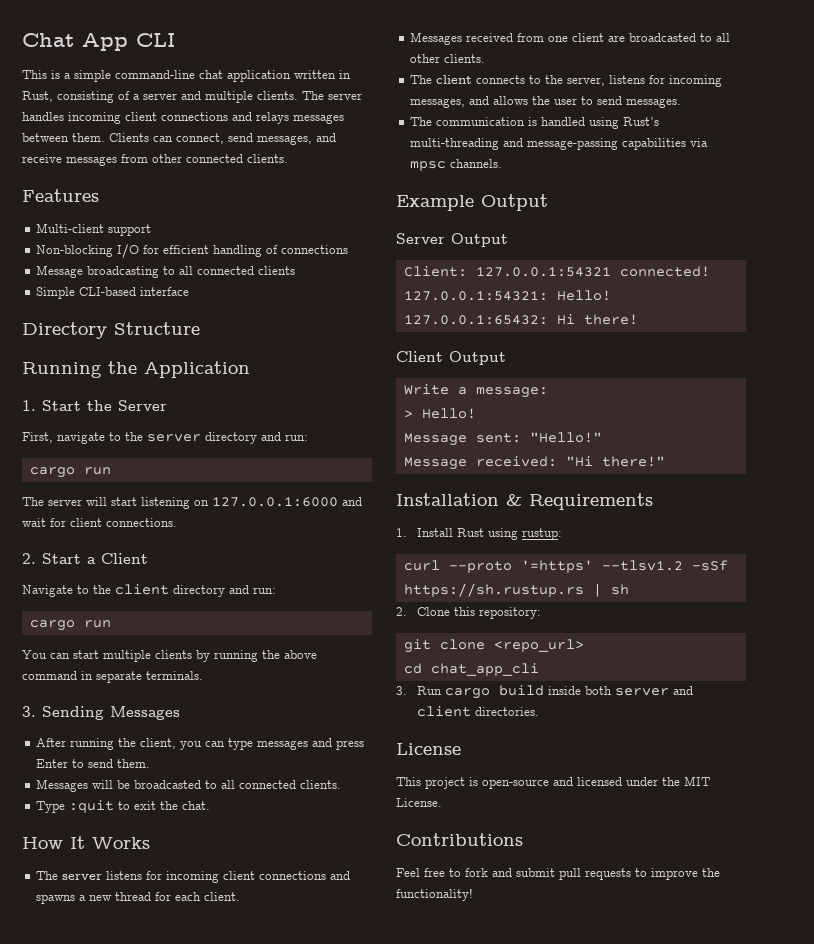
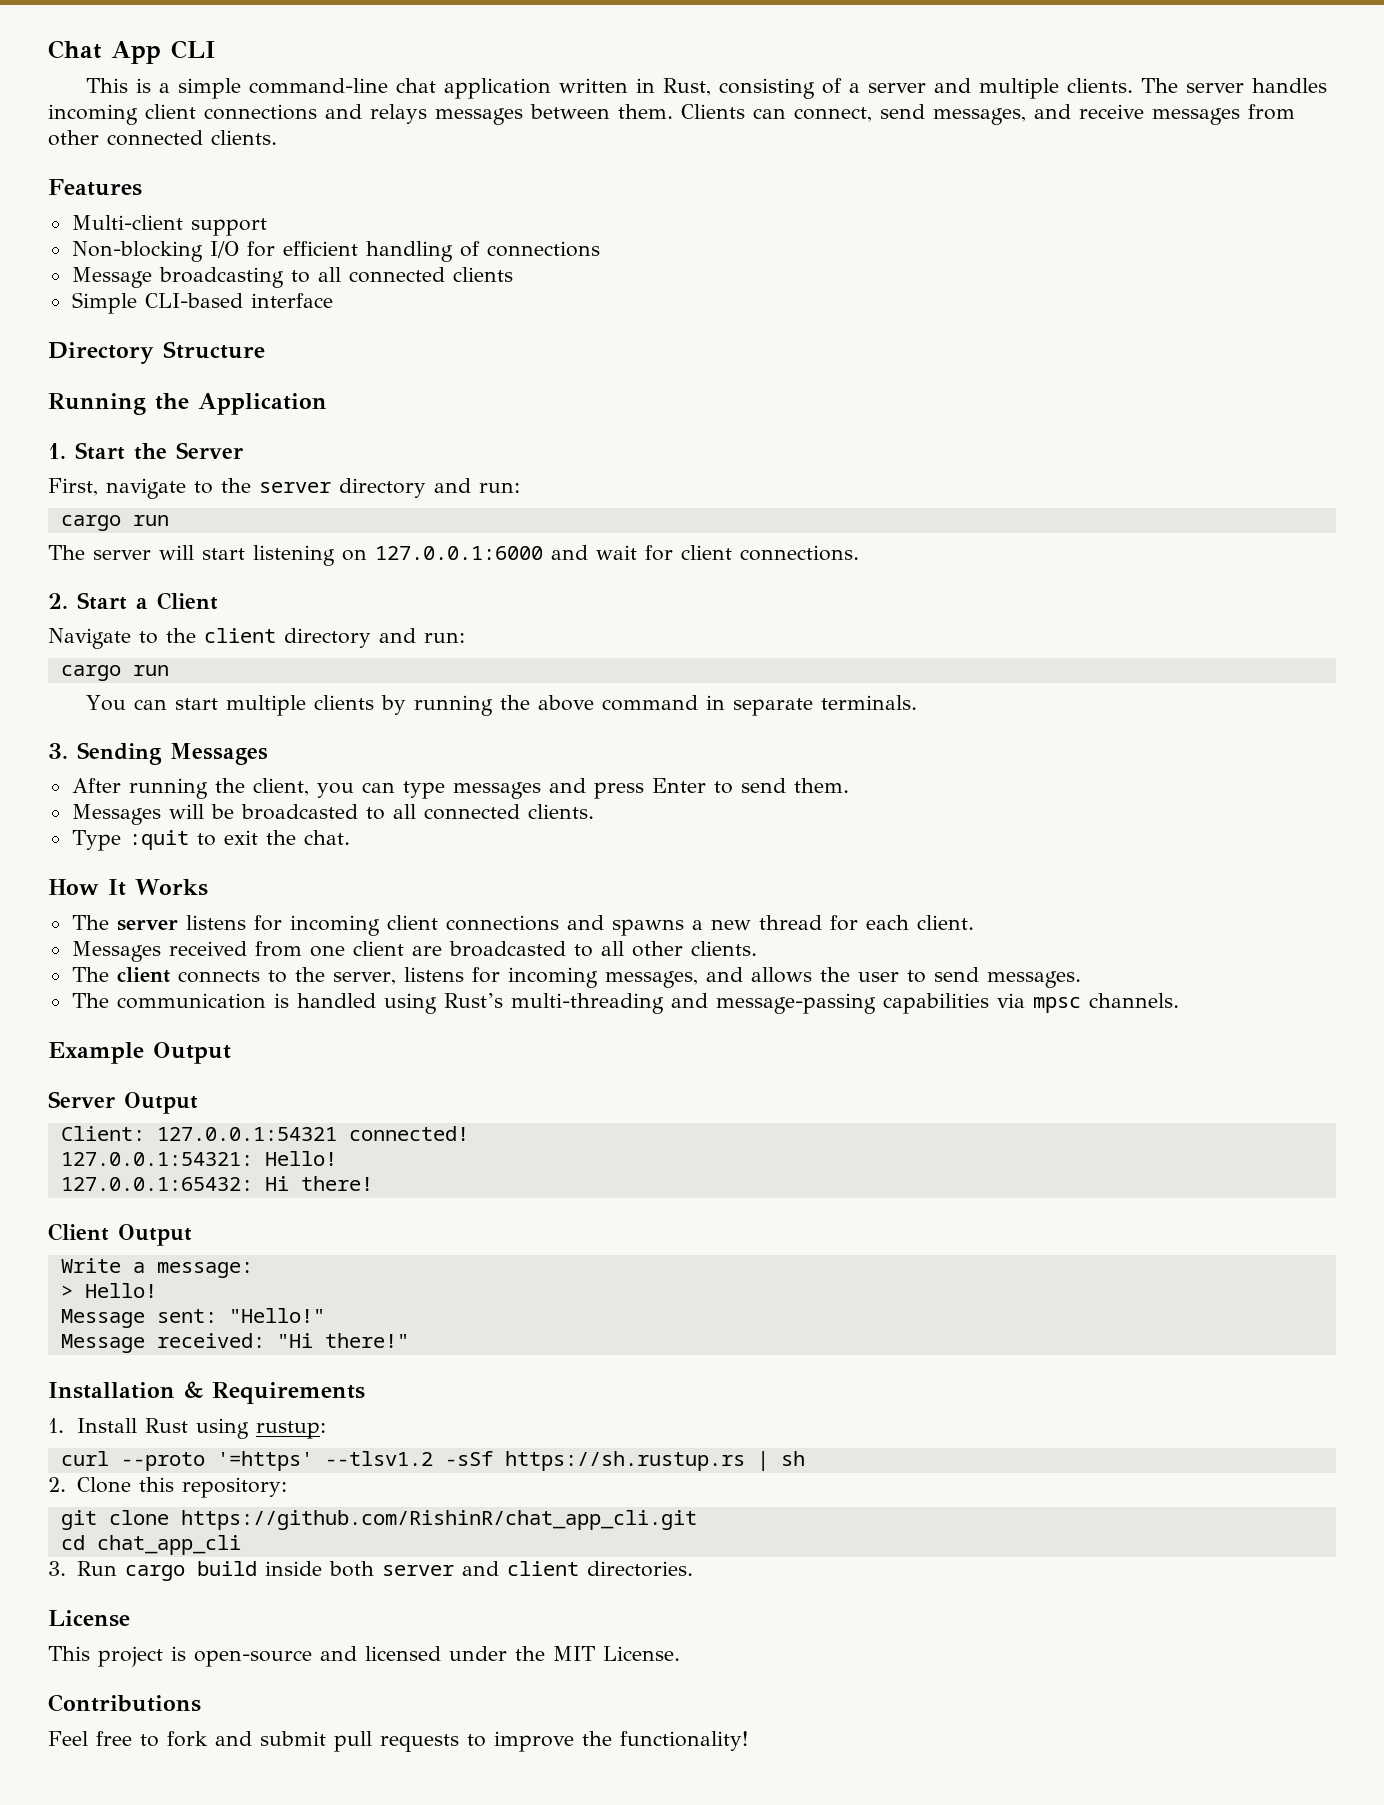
- git clone <repo_url>
+ git clone https://github.com/RishinR/chat_app_cli.git

